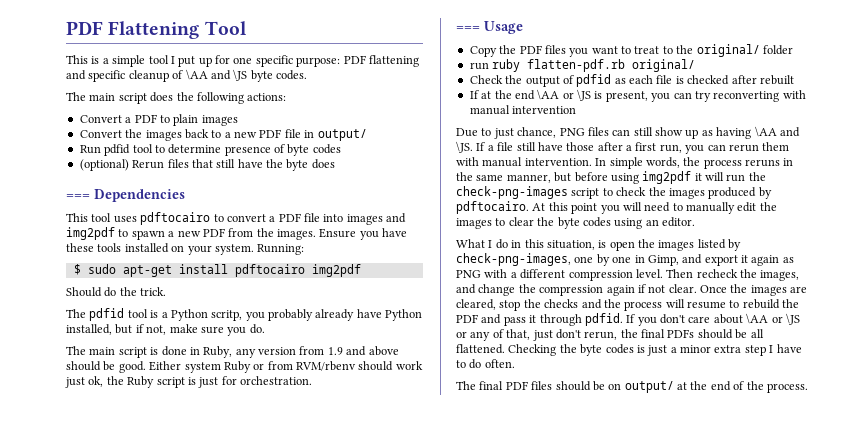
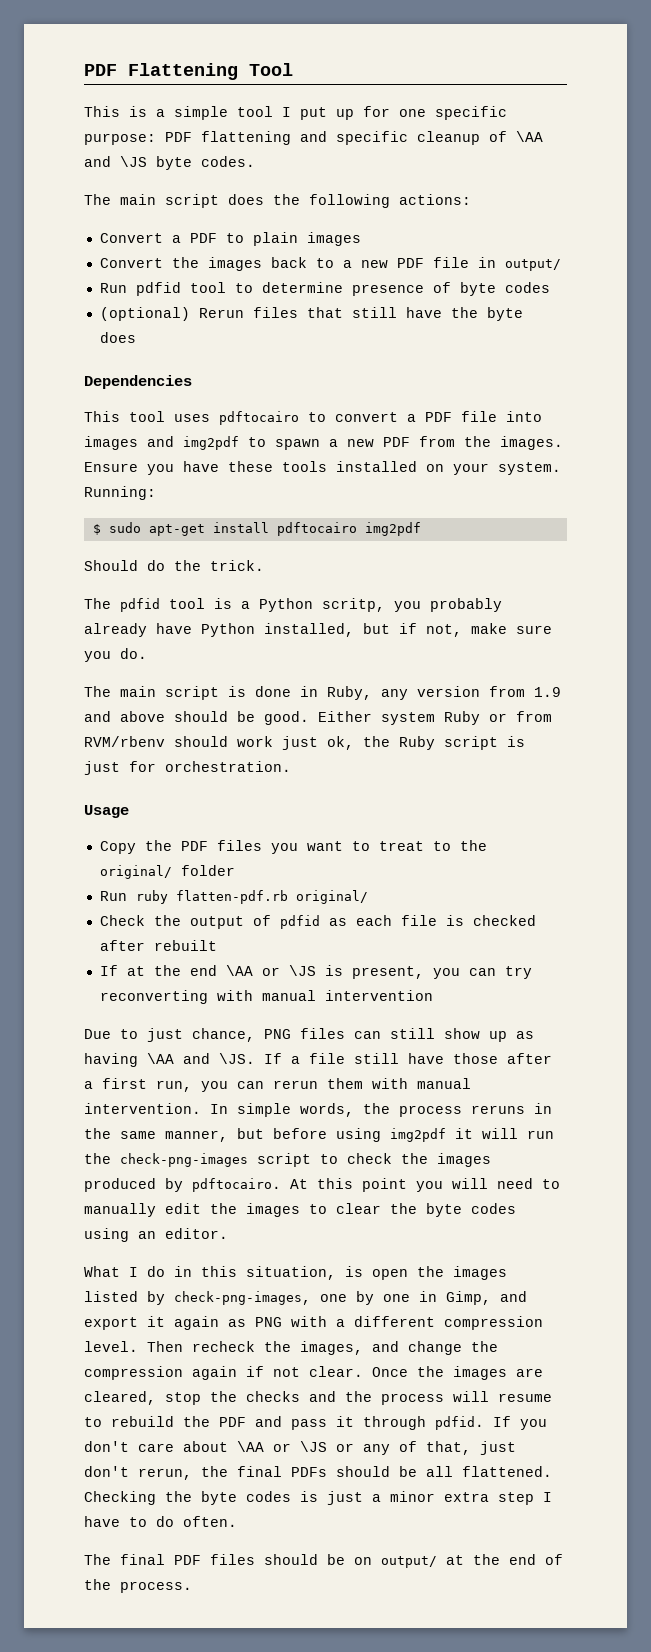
- === Dependencies
+ Dependencies
- === Usage
+ Usage
- run ruby flatten-pdf.rb original/
+ Run ruby flatten-pdf.rb original/

